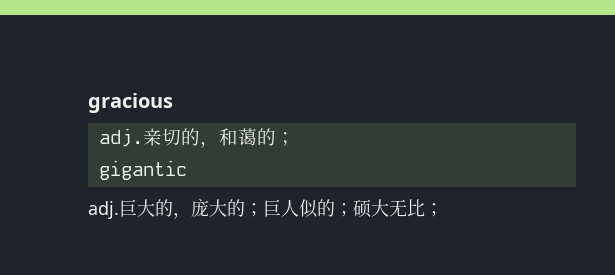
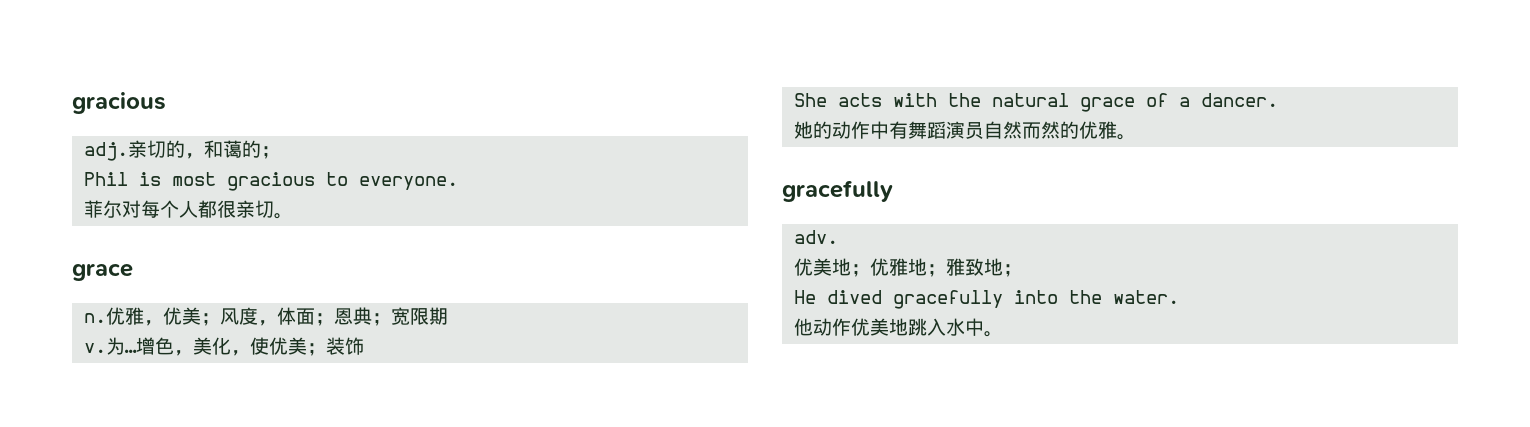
- gigantic
- adj.巨大的，庞大的；巨人似的；硕大无比；
+ Phil is most gracious to everyone.
+ 菲尔对每个人都很亲切。
+ grace
+ n.优雅，优美；风度，体面；恩典；宽限期
+ v.为…增色，美化，使优美；装饰
+ She acts with the natural grace of a dancer.
+ 她的动作中有舞蹈演员自然而然的优雅。
+ gracefully
+ adv.
+ 优美地；优雅地；雅致地；
+ He dived gracefully into the water.
+ 他动作优美地跳入水中。

